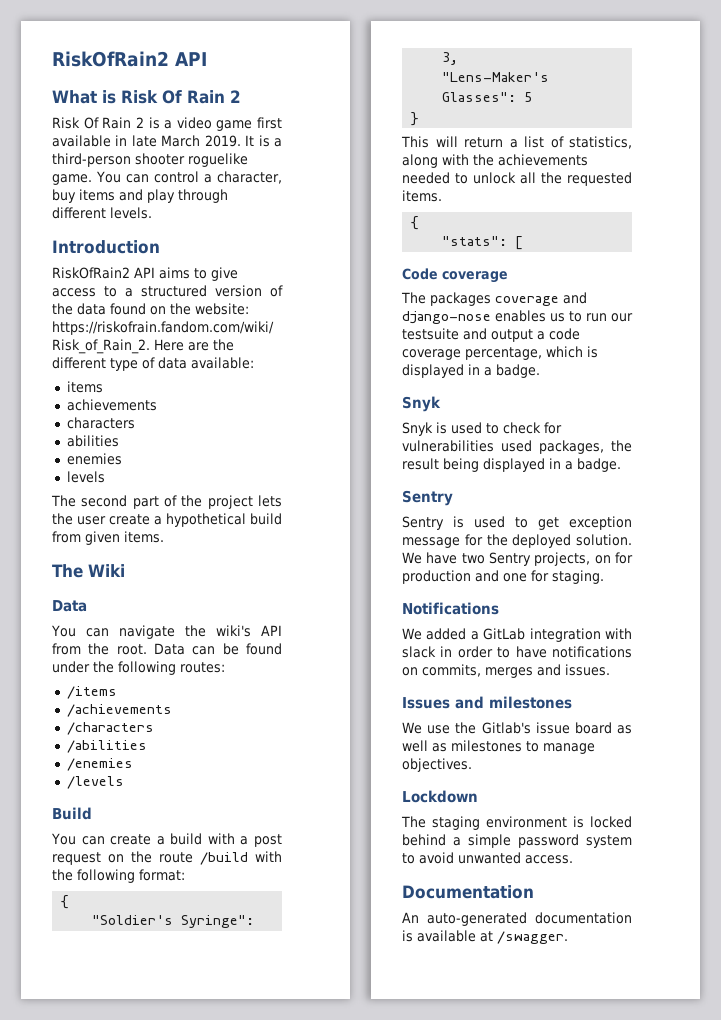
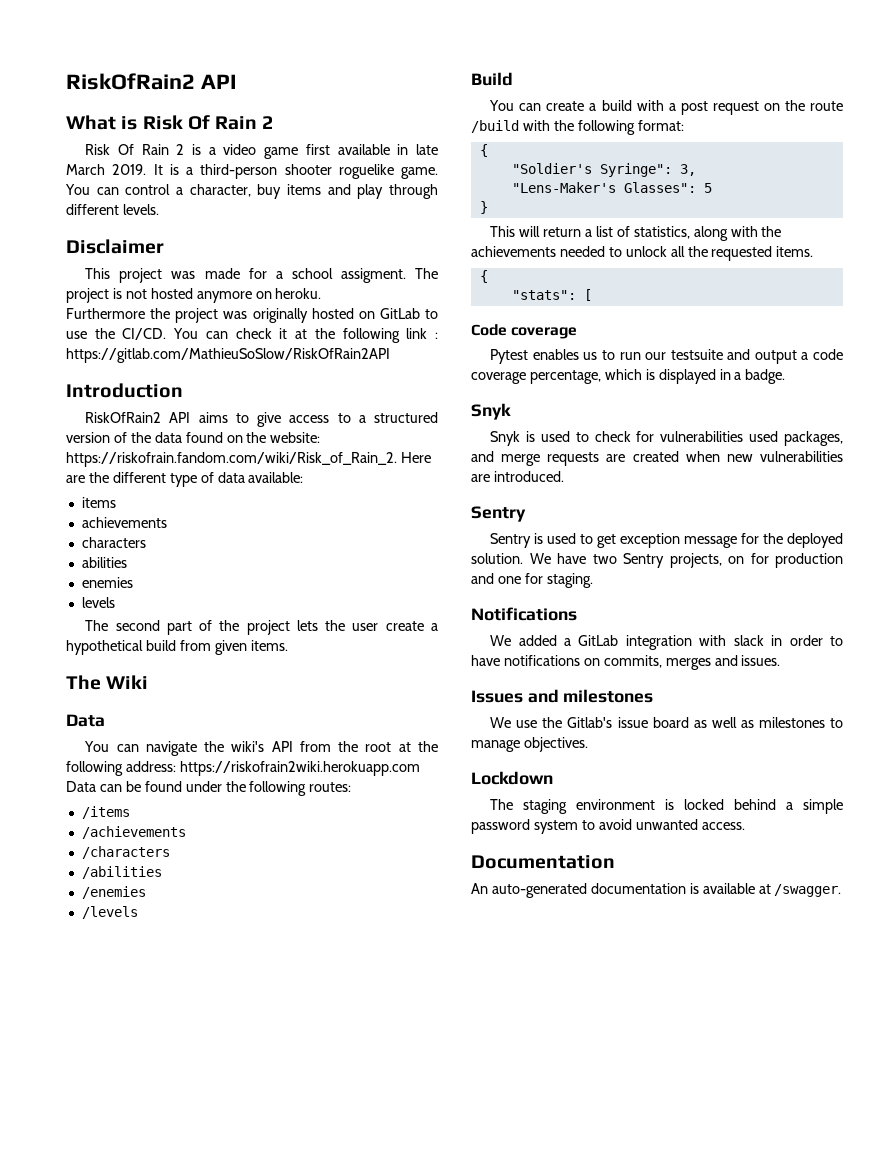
+ Disclaimer
+ This project was made for a school assigment. The project is not hosted anymore on heroku.
+ Furthermore the project was originally hosted on GitLab to use the CI/CD. You can check it at the following link : https://gitlab.com/MathieuSoSlow/RiskOfRain2API
- You can navigate the wiki's API from the root. Data can be found under the following routes:
+ You can navigate the wiki's API from the root at the following address: https://riskofrain2wiki.herokuapp.com Data can be found under the following routes:
- The packages coverage and django-nose enables us to run our testsuite and output a code coverage percentage, which is displayed in a badge.
+ Pytest enables us to run our testsuite and output a code coverage percentage, which is displayed in a badge.
- Snyk is used to check for vulnerabilities used packages, the result being displayed in a badge.
+ Snyk is used to check for vulnerabilities used packages, and merge requests are created when new vulnerabilities are introduced.

